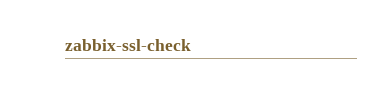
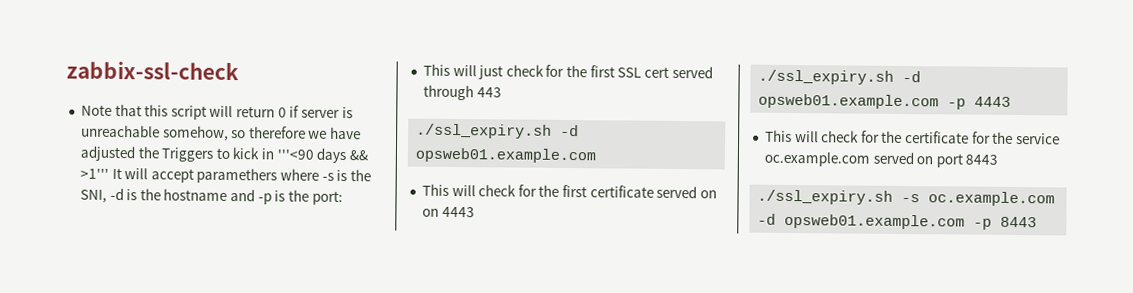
+ Note that this script will return 0 if server is unreachable somehow, so therefore we have adjusted the Triggers to kick in '''<90 days && >1''' It will accept paramethers where -s is the SNI, -d is the hostname and -p is the port:
+ This will just check for the first SSL cert served through 443
+ ./ssl_expiry.sh -d opsweb01.example.com
+ This will check for the first certificate served on on 4443
+ ./ssl_expiry.sh -d opsweb01.example.com -p 4443
+ This will check for the certificate for the service oc.example.com served on port 8443
+ ./ssl_expiry.sh -s oc.example.com -d opsweb01.example.com -p 8443

